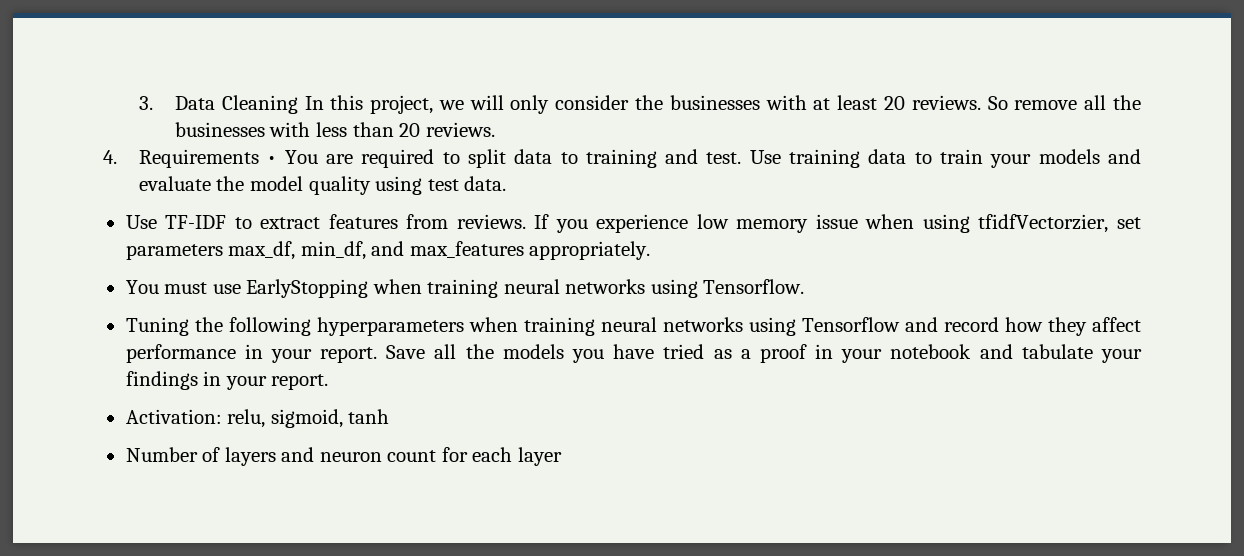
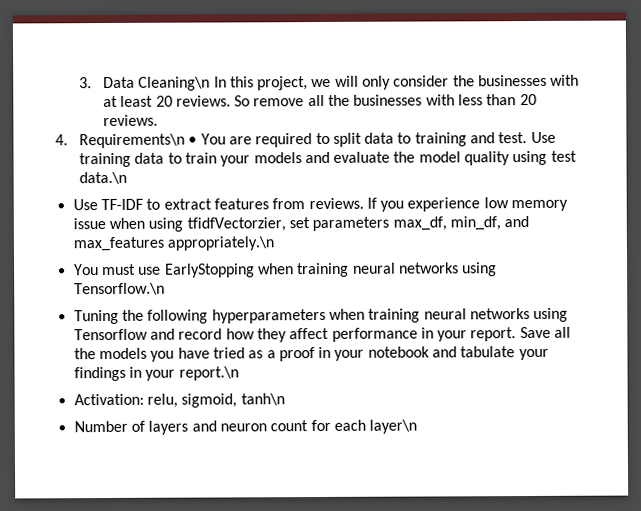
- 3. Data Cleaning In this project, we will only consider the businesses with at least 20 reviews.
+ 3. Data Cleaning\n In this project, we will only consider the businesses with at least 20 reviews.
- 4. Requirements • You are required to split data to training and test.
+ 4. Requirements\n • You are required to split data to training and test.
- Use training data to train your models and evaluate the model quality using test data.
+ Use training data to train your models and evaluate the model quality using test data.\n
- If you experience low memory issue when using tfidfVectorzier, set parameters max_df, min_df, and max_features appropriately.
+ If you experience low memory issue when using tfidfVectorzier, set parameters max_df, min_df, and max_features appropriately.\n
- You must use EarlyStopping when training neural networks using Tensorflow.
+ You must use EarlyStopping when training neural networks using Tensorflow.\n
- Save all the models you have tried as a proof in your notebook and tabulate your findings in your report.
+ Save all the models you have tried as a proof in your notebook and tabulate your findings in your report.\n
- Activation: relu, sigmoid, tanh
+ Activation: relu, sigmoid, tanh\n
- Number of layers and neuron count for each layer
+ Number of layers and neuron count for each layer\n

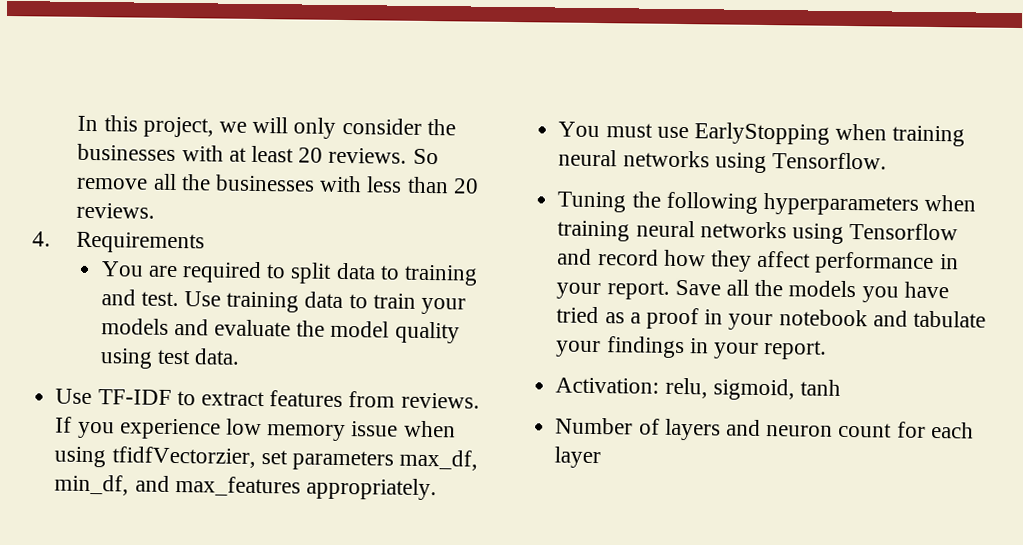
- 3. Data Cleaning\n In this project, we will only consider the businesses with at least 20 reviews.
+ In this project, we will only consider the businesses with at least 20 reviews.
- 4. Requirements\n • You are required to split data to training and test.
+ 4. Requirements
+ You are required to split data to training and test.
- Use training data to train your models and evaluate the model quality using test data.\n
+ Use training data to train your models and evaluate the model quality using test data.
- If you experience low memory issue when using tfidfVectorzier, set parameters max_df, min_df, and max_features appropriately.\n
+ If you experience low memory issue when using tfidfVectorzier, set parameters max_df, min_df, and max_features appropriately.
- You must use EarlyStopping when training neural networks using Tensorflow.\n
+ You must use EarlyStopping when training neural networks using Tensorflow.
- Save all the models you have tried as a proof in your notebook and tabulate your findings in your report.\n
+ Save all the models you have tried as a proof in your notebook and tabulate your findings in your report.
- Activation: relu, sigmoid, tanh\n
+ Activation: relu, sigmoid, tanh
- Number of layers and neuron count for each layer\n
+ Number of layers and neuron count for each layer

